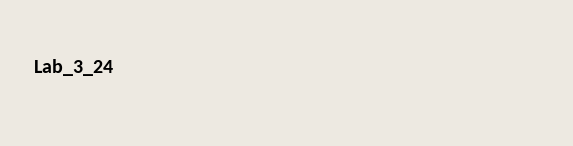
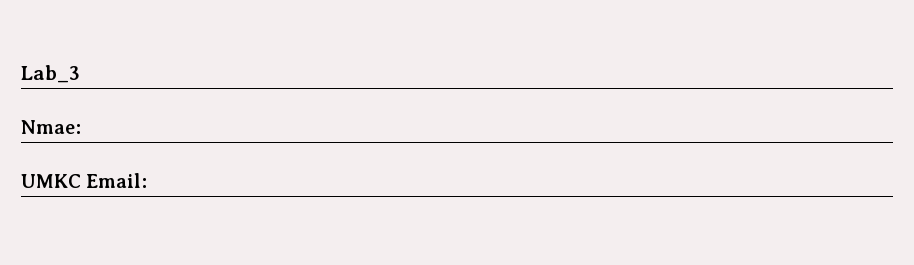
- Lab_3_24
+ Lab_3
+ Nmae:
+ UMKC Email:

